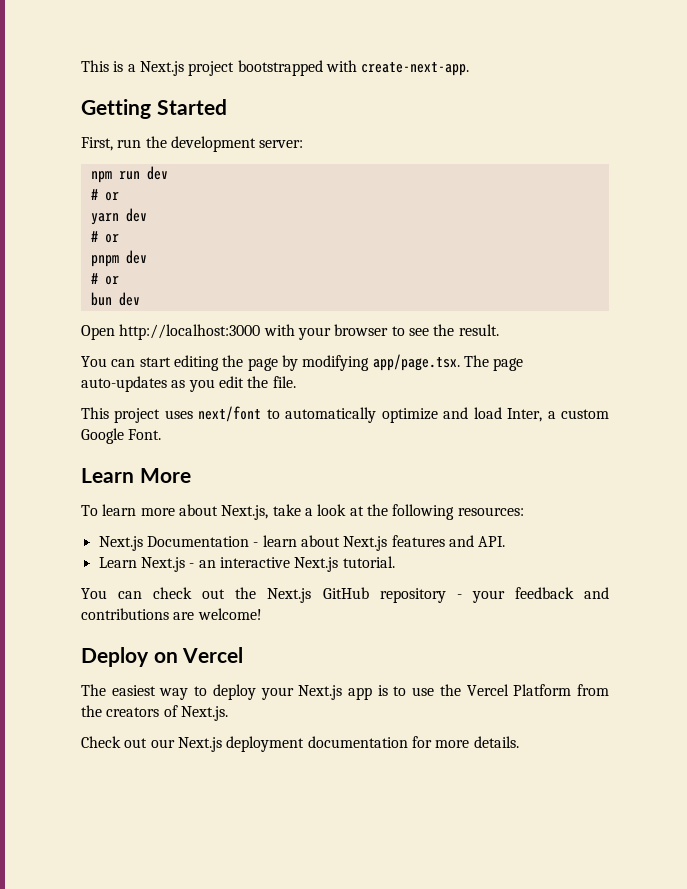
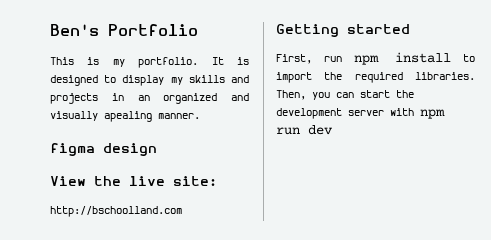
- This is a Next.js project bootstrapped with create-next-app.
+ Ben's Portfolio
+ This is my portfolio. It is designed to display my skills and projects in an organized and visually apealing manner.
+ figma design
+ View the live site:
+ http://bschoolland.com
- Getting Started
+ Getting started
- First, run the development server:
- npm run dev
- # or
- yarn dev
- # or
- pnpm dev
- # or
- bun dev
- Open http://localhost:3000 with your browser to see the result.
- You can start editing the page by modifying app/page.tsx. The page auto-updates as you edit the file.
- This project uses next/font to automatically optimize and load Inter, a custom Google Font.
- Learn More
- To learn more about Next.js, take a look at the following resources:
- Next.js Documentation - learn about Next.js features and API.
- Learn Next.js - an interactive Next.js tutorial.
- You can check out the Next.js GitHub repository - your feedback and contributions are welcome!
- Deploy on Vercel
- The easiest way to deploy your Next.js app is to use the Vercel Platform from the creators of Next.js.
- Check out our Next.js deployment documentation for more details.
+ First, run npm install to import the required libraries. Then, you can start the development server with npm run dev

